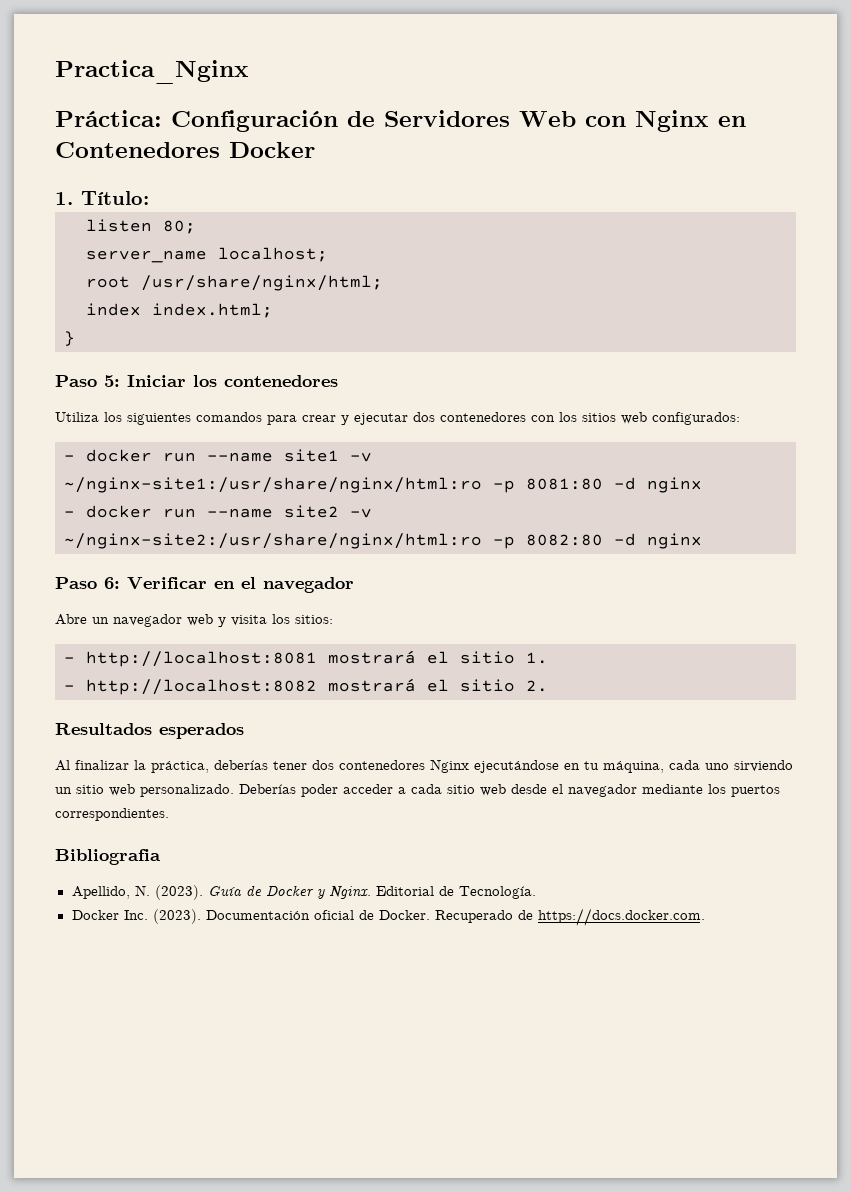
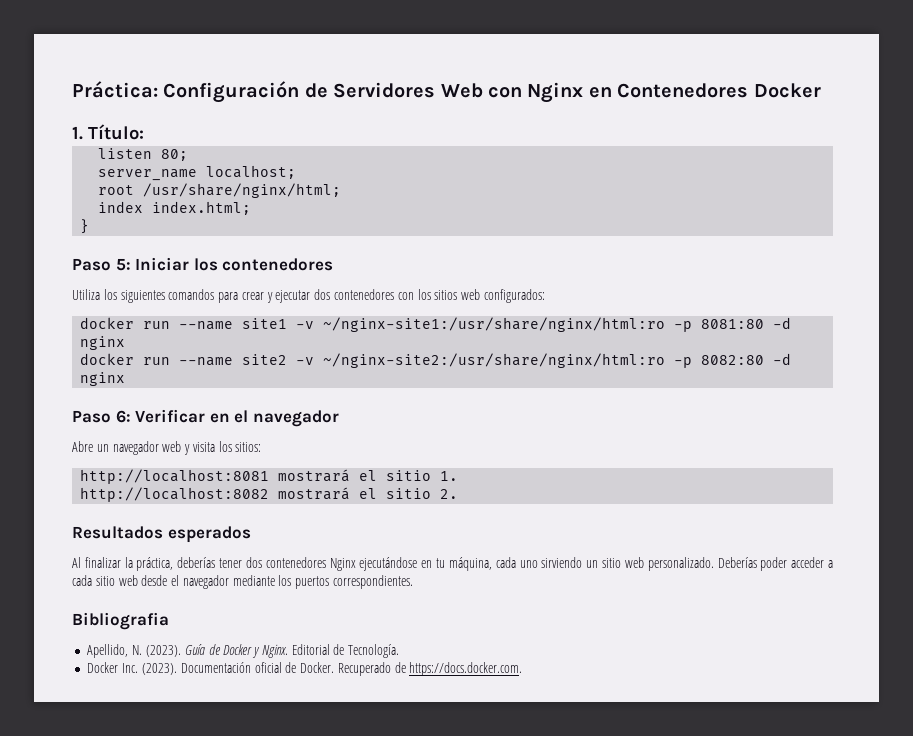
- Practica_Nginx
- - docker run --name site1 -v ~/nginx-site1:/usr/share/nginx/html:ro -p 8081:80 -d nginx
+ docker run --name site1 -v ~/nginx-site1:/usr/share/nginx/html:ro -p 8081:80 -d nginx
- - docker run --name site2 -v ~/nginx-site2:/usr/share/nginx/html:ro -p 8082:80 -d nginx
+ docker run --name site2 -v ~/nginx-site2:/usr/share/nginx/html:ro -p 8082:80 -d nginx
- - http://localhost:8081 mostrará el sitio 1.
+ http://localhost:8081 mostrará el sitio 1.
- - http://localhost:8082 mostrará el sitio 2.
+ http://localhost:8082 mostrará el sitio 2.

